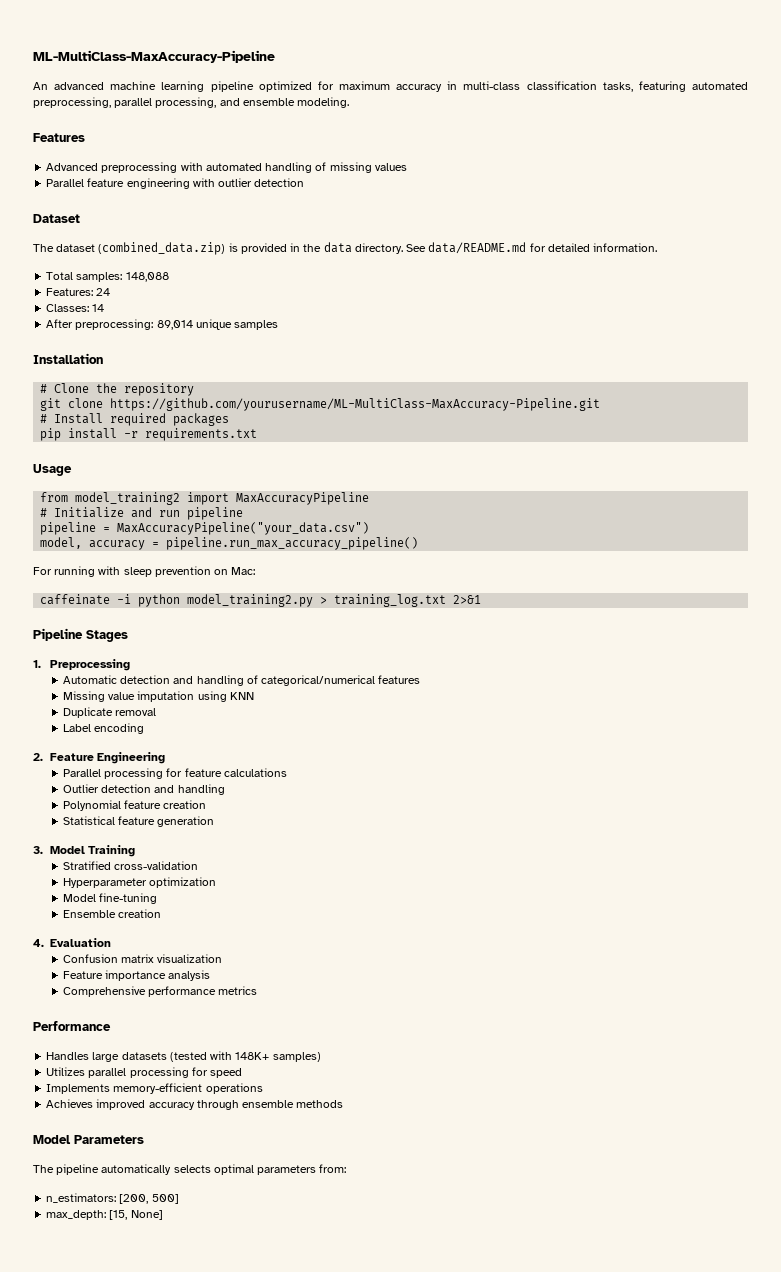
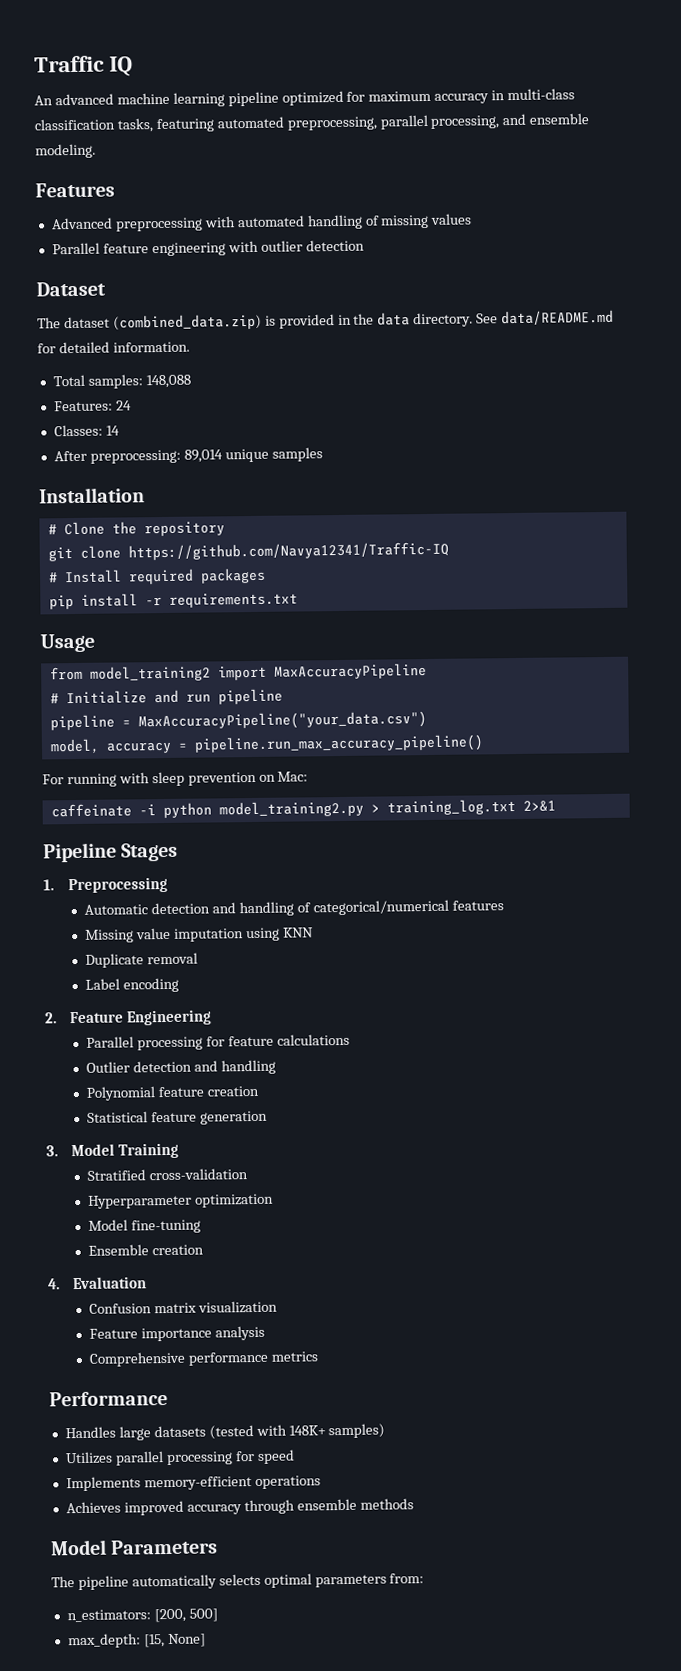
- ML-MultiClass-MaxAccuracy-Pipeline
+ Traffic IQ
- git clone https://github.com/yourusername/ML-MultiClass-MaxAccuracy-Pipeline.git
+ git clone https://github.com/Navya12341/Traffic-IQ

